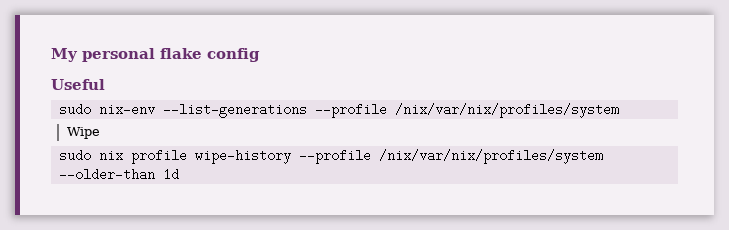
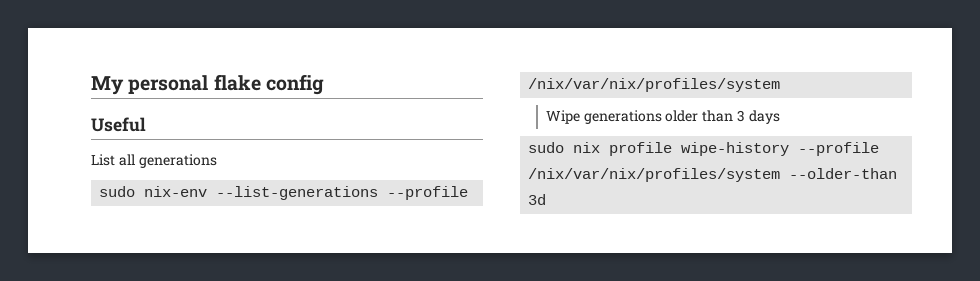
+ List all generations
- Wipe
+ Wipe generations older than 3 days
- sudo nix profile wipe-history --profile /nix/var/nix/profiles/system --older-than 1d
+ sudo nix profile wipe-history --profile /nix/var/nix/profiles/system --older-than 3d

